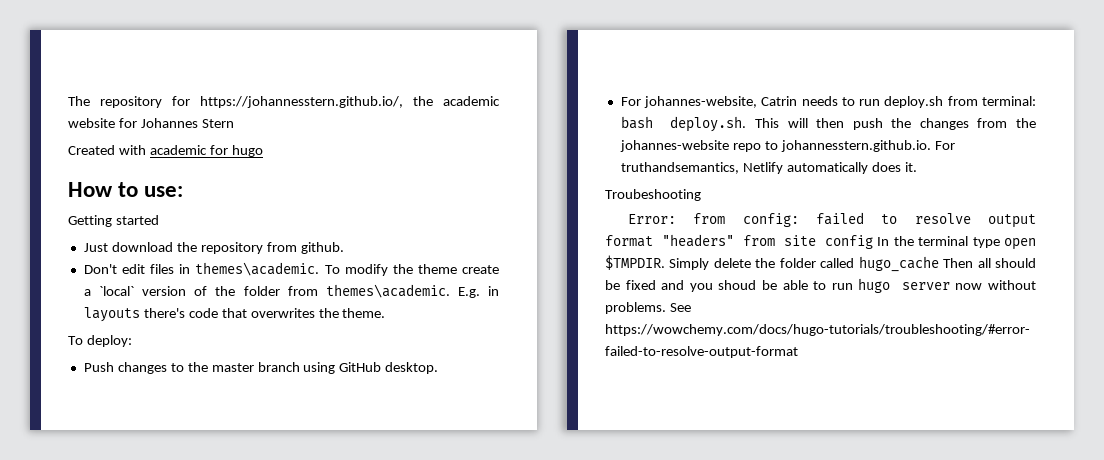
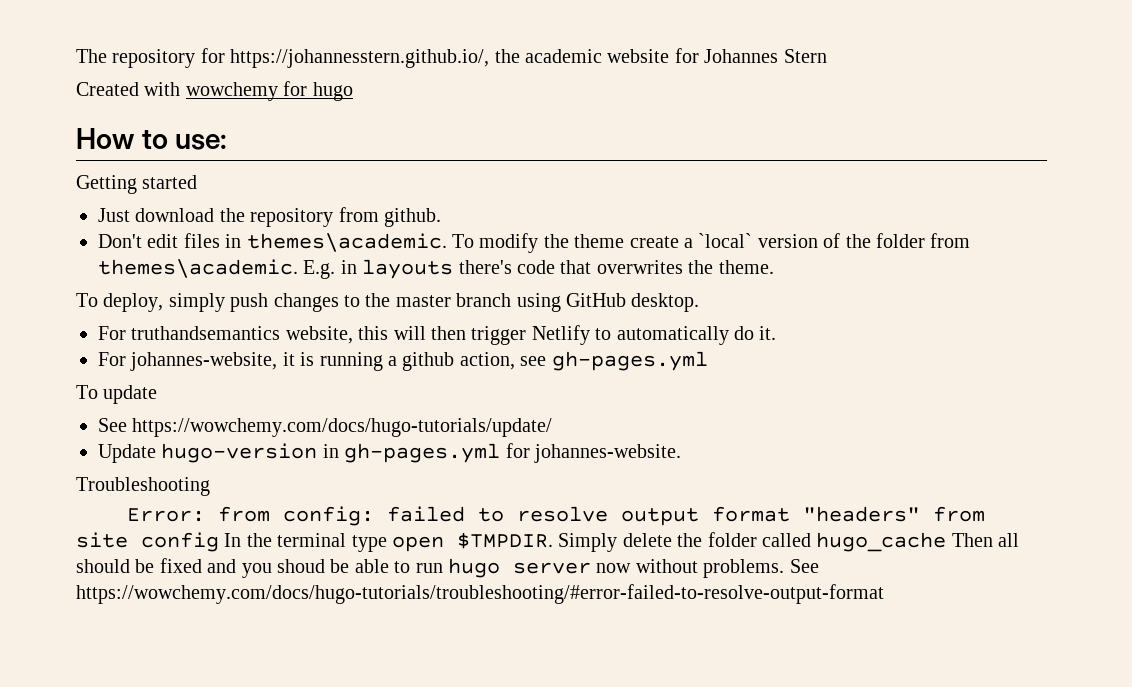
- Created with academic for hugo
+ Created with wowchemy for hugo
- To deploy:
- Push changes to the master branch using GitHub desktop.
+ To deploy, simply push changes to the master branch using GitHub desktop.
- For johannes-website, Catrin needs to run deploy.sh from terminal: bash deploy.sh. This will then push the changes from the johannes-website repo to johannesstern.github.io. For truthandsemantics, Netlify automatically does it.
- Troubeshooting
+ For truthandsemantics website, this will then trigger Netlify to automatically do it.
+ For johannes-website, it is running a github action, see gh-pages.yml
+ To update
+ See https://wowchemy.com/docs/hugo-tutorials/update/
+ Update hugo-version in gh-pages.yml for johannes-website.
+ Troubleshooting

